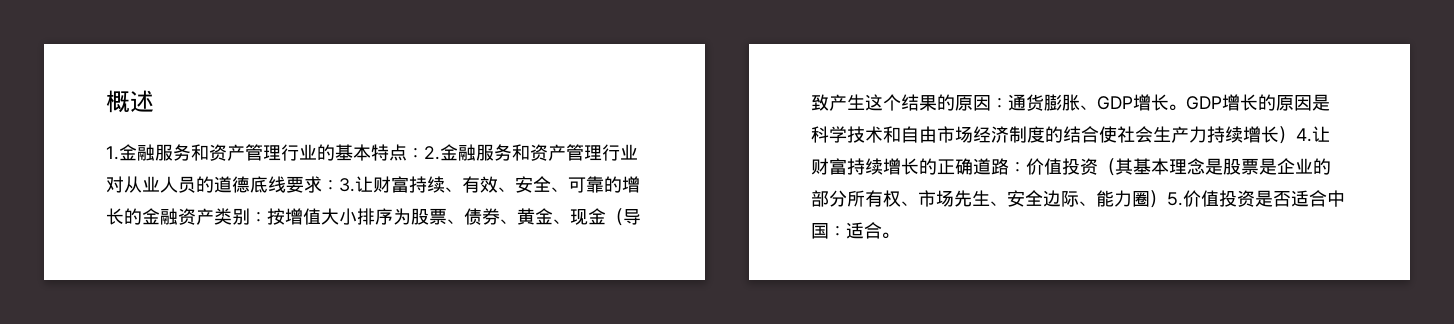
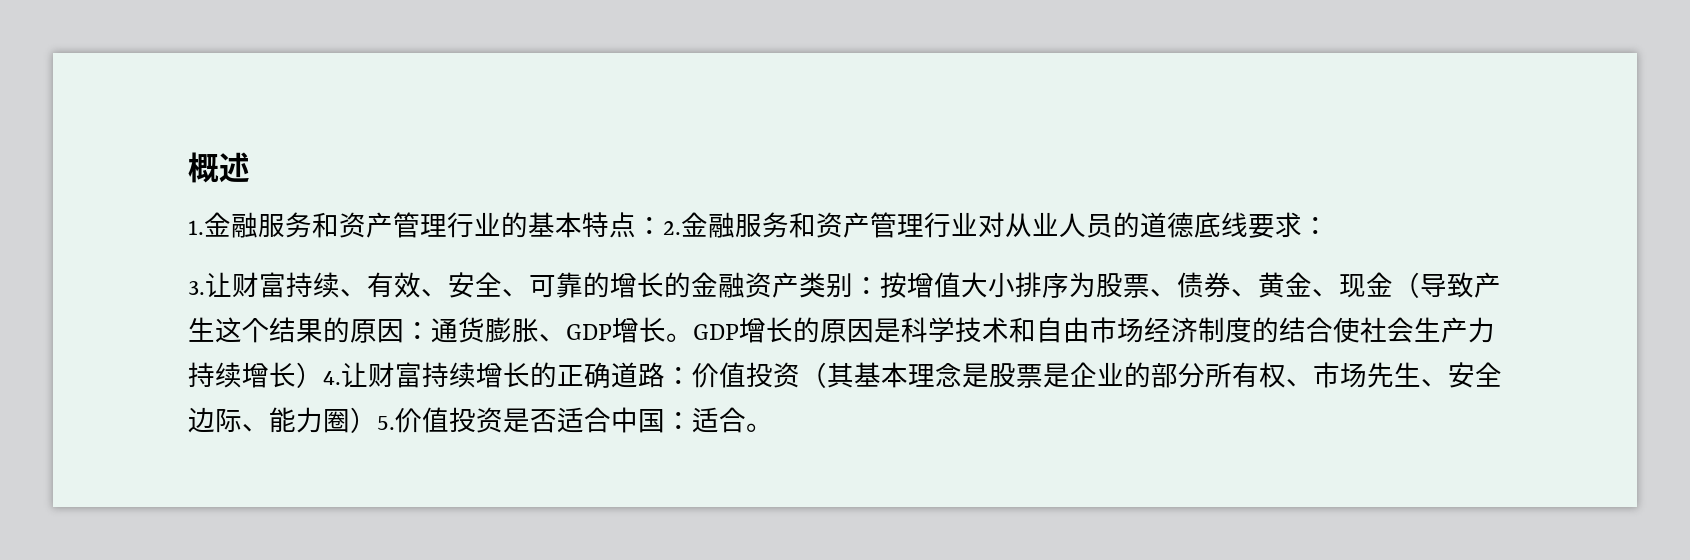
- 1.金融服务和资产管理行业的基本特点：2.金融服务和资产管理行业对从业人员的道德底线要求：3.让财富持续、有效、安全、可靠的增长的金融资产类别：按增值大小排序为股票、债券、黄金、现金（导致产生这个结果的原因：通货膨胀、GDP增长。
+ 1.金融服务和资产管理行业的基本特点：2.金融服务和资产管理行业对从业人员的道德底线要求：
+ 3.让财富持续、有效、安全、可靠的增长的金融资产类别：按增值大小排序为股票、债券、黄金、现金（导致产生这个结果的原因：通货膨胀、GDP增长。

